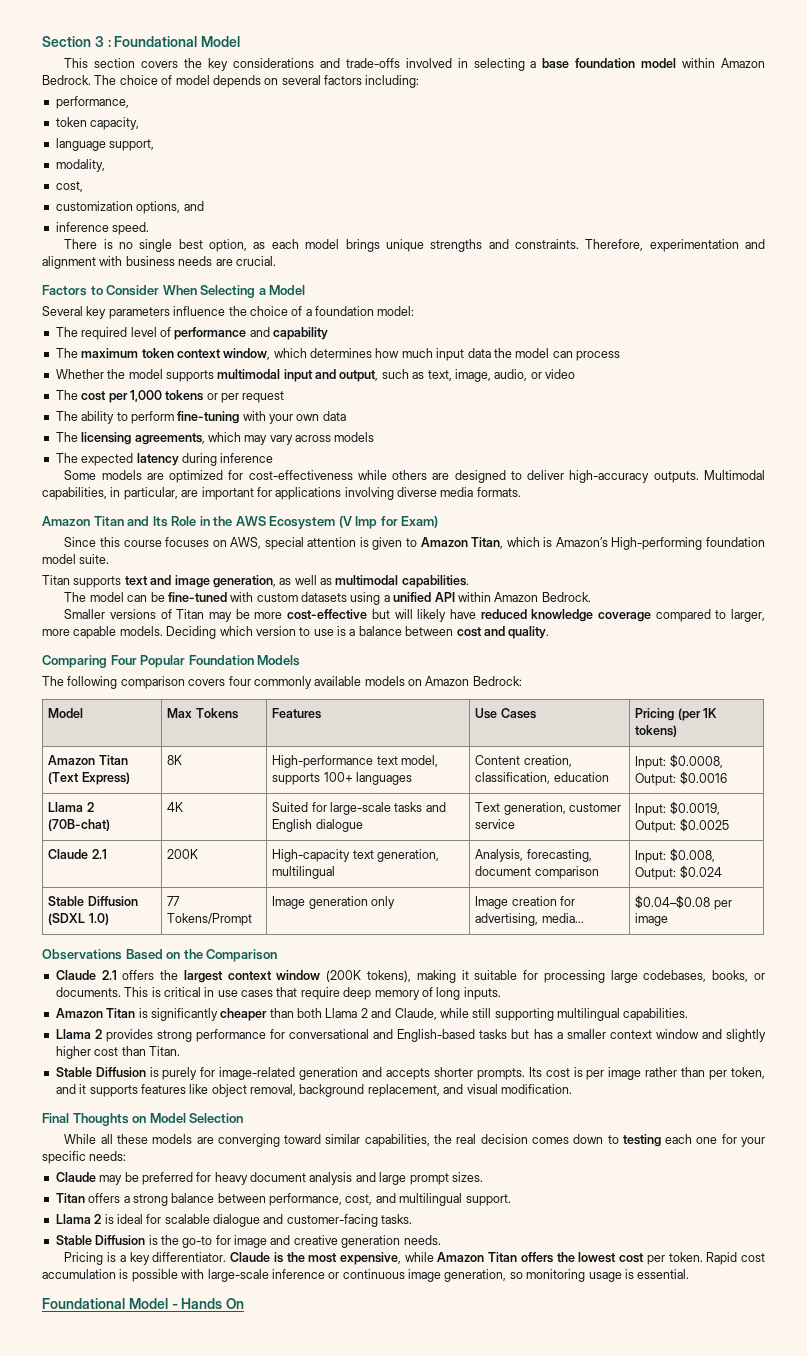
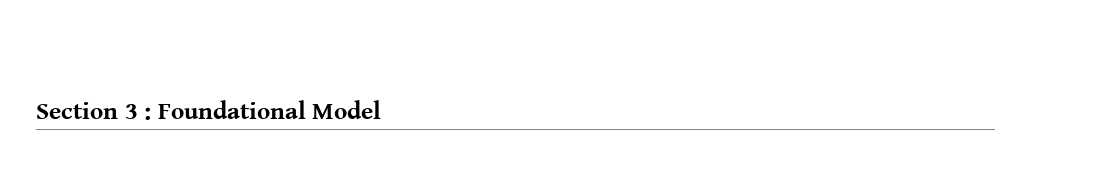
- This section covers the key considerations and trade-offs involved in selecting a base foundation model within Amazon Bedrock. The choice of model depends on several factors including:
- performance,
- token capacity,
- language support,
- modality,
- cost,
- customization options, and
- inference speed.
- There is no single best option, as each model brings unique strengths and constraints. Therefore, experimentation and alignment with business needs are crucial.
- Factors to Consider When Selecting a Model
- Several key parameters influence the choice of a foundation model:
- The required level of performance and capability
- The maximum token context window, which determines how much input data the model can process
- Whether the model supports multimodal input and output, such as text, image, audio, or video
- The cost per 1,000 tokens or per request
- The ability to perform fine-tuning with your own data
- The licensing agreements, which may vary across models
- The expected latency during inference
- Some models are optimized for cost-effectiveness while others are designed to deliver high-accuracy outputs. Multimodal capabilities, in particular, are important for applications involving diverse media formats.
- Amazon Titan and Its Role in the AWS Ecosystem (V Imp for Exam)
- Since this course focuses on AWS, special attention is given to Amazon Titan, which is Amazon’s High-performing foundation model suite.
- Titan supports text and image generation, as well as multimodal capabilities.
- The model can be fine-tuned with custom datasets using a unified API within Amazon Bedrock.
- Smaller versions of Titan may be more cost-effective but will likely have reduced knowledge coverage compared to larger, more capable models. Deciding which version to use is a balance between cost and quality.
- Comparing Four Popular Foundation Models
- The following comparison covers four commonly available models on Amazon Bedrock:
- Model | Max Tokens | Features | Use Cases | Pricing (per 1K tokens)
- Amazon Titan (Text Express) | 8K | High-performance text model, supports 100+ languages | Content creation, classification, education | Input: $0.0008, Output: $0.0016
- Llama 2 (70B-chat) | 4K | Suited for large-scale tasks and English dialogue | Text generation, customer service | Input: $0.0019, Output: $0.0025
- Claude 2.1 | 200K | High-capacity text generation, multilingual | Analysis, forecasting, document comparison | Input: $0.008, Output: $0.024
- Stable Diffusion (SDXL 1.0) | 77 Tokens/Prompt | Image generation only | Image creation for advertising, media... | $0.04–$0.08 per image
- Observations Based on the Comparison
- Claude 2.1 offers the largest context window (200K tokens), making it suitable for processing large codebases, books, or documents. This is critical in use cases that require deep memory of long inputs.
- Amazon Titan is significantly cheaper than both Llama 2 and Claude, while still supporting multilingual capabilities.
- Llama 2 provides strong performance for conversational and English-based tasks but has a smaller context window and slightly higher cost than Titan.
- Stable Diffusion is purely for image-related generation and accepts shorter prompts. Its cost is per image rather than per token, and it supports features like object removal, background replacement, and visual modification.
- Final Thoughts on Model Selection
- While all these models are converging toward similar capabilities, the real decision comes down to testing each one for your specific needs:
- Claude may be preferred for heavy document analysis and large prompt sizes.
- Titan offers a strong balance between performance, cost, and multilingual support.
- Llama 2 is ideal for scalable dialogue and customer-facing tasks.
- Stable Diffusion is the go-to for image and creative generation needs.
- Pricing is a key differentiator. Claude is the most expensive, while Amazon Titan offers the lowest cost per token. Rapid cost accumulation is possible with large-scale inference or continuous image generation, so monitoring usage is essential.
- Foundational Model - Hands On

